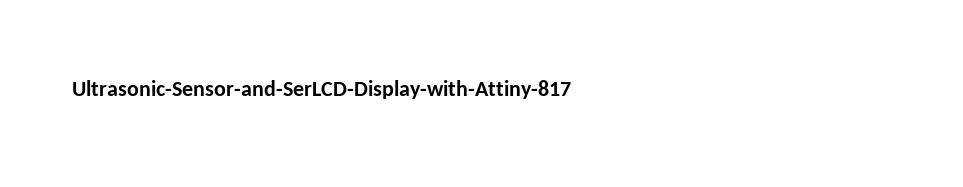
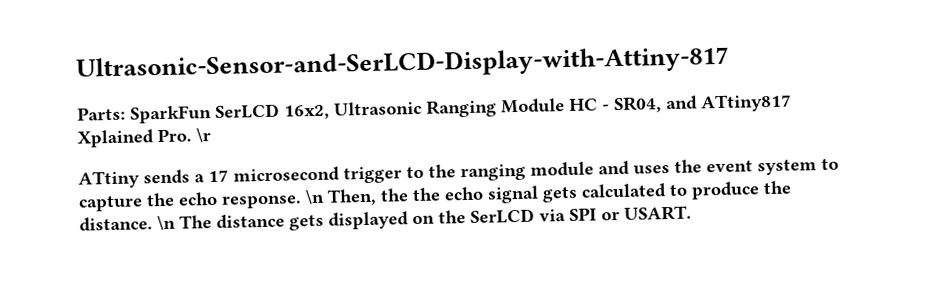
+ Parts: SparkFun SerLCD 16x2, Ultrasonic Ranging Module HC - SR04, and ATtiny817 Xplained Pro. \r
+ ATtiny sends a 17 microsecond trigger to the ranging module and uses the event system to capture the echo response. \n Then, the the echo signal gets calculated to produce the distance. \n The distance gets displayed on the SerLCD via SPI or USART.

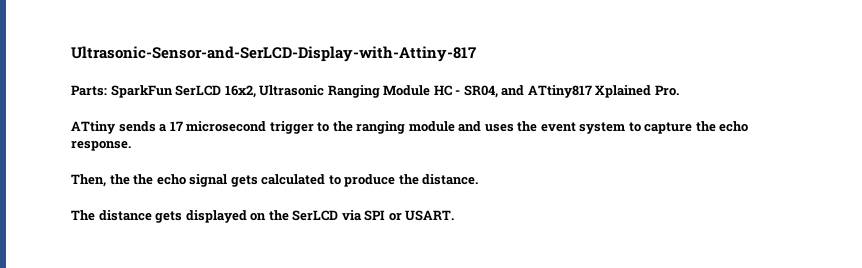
- Parts: SparkFun SerLCD 16x2, Ultrasonic Ranging Module HC - SR04, and ATtiny817 Xplained Pro. \r
+ Parts: SparkFun SerLCD 16x2, Ultrasonic Ranging Module HC - SR04, and ATtiny817 Xplained Pro.
- ATtiny sends a 17 microsecond trigger to the ranging module and uses the event system to capture the echo response. \n Then, the the echo signal gets calculated to produce the distance. \n The distance gets displayed on the SerLCD via SPI or USART.
+ ATtiny sends a 17 microsecond trigger to the ranging module and uses the event system to capture the echo response.
+ Then, the the echo signal gets calculated to produce the distance.
+ The distance gets displayed on the SerLCD via SPI or USART.

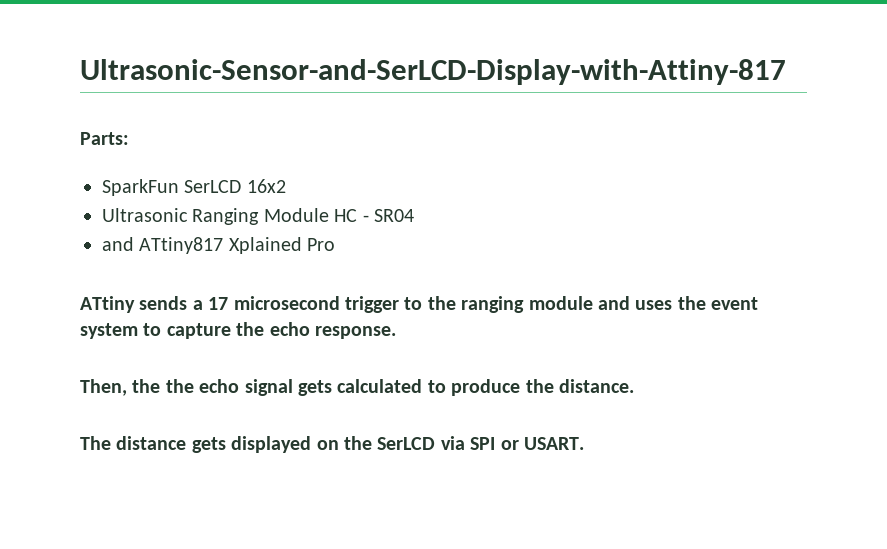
- Parts: SparkFun SerLCD 16x2, Ultrasonic Ranging Module HC - SR04, and ATtiny817 Xplained Pro.
+ Parts:
+ SparkFun SerLCD 16x2
+ Ultrasonic Ranging Module HC - SR04
+ and ATtiny817 Xplained Pro

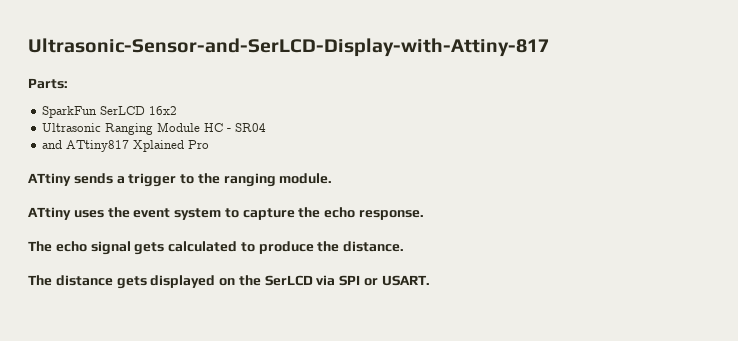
- ATtiny sends a 17 microsecond trigger to the ranging module and uses the event system to capture the echo response.
+ ATtiny sends a trigger to the ranging module.
+ ATtiny uses the event system to capture the echo response.
- Then, the the echo signal gets calculated to produce the distance.
+ The echo signal gets calculated to produce the distance.

